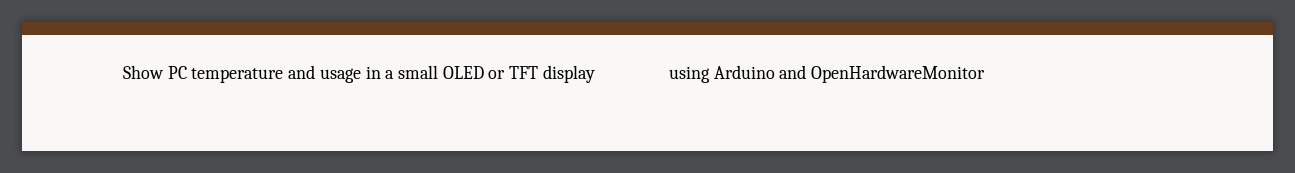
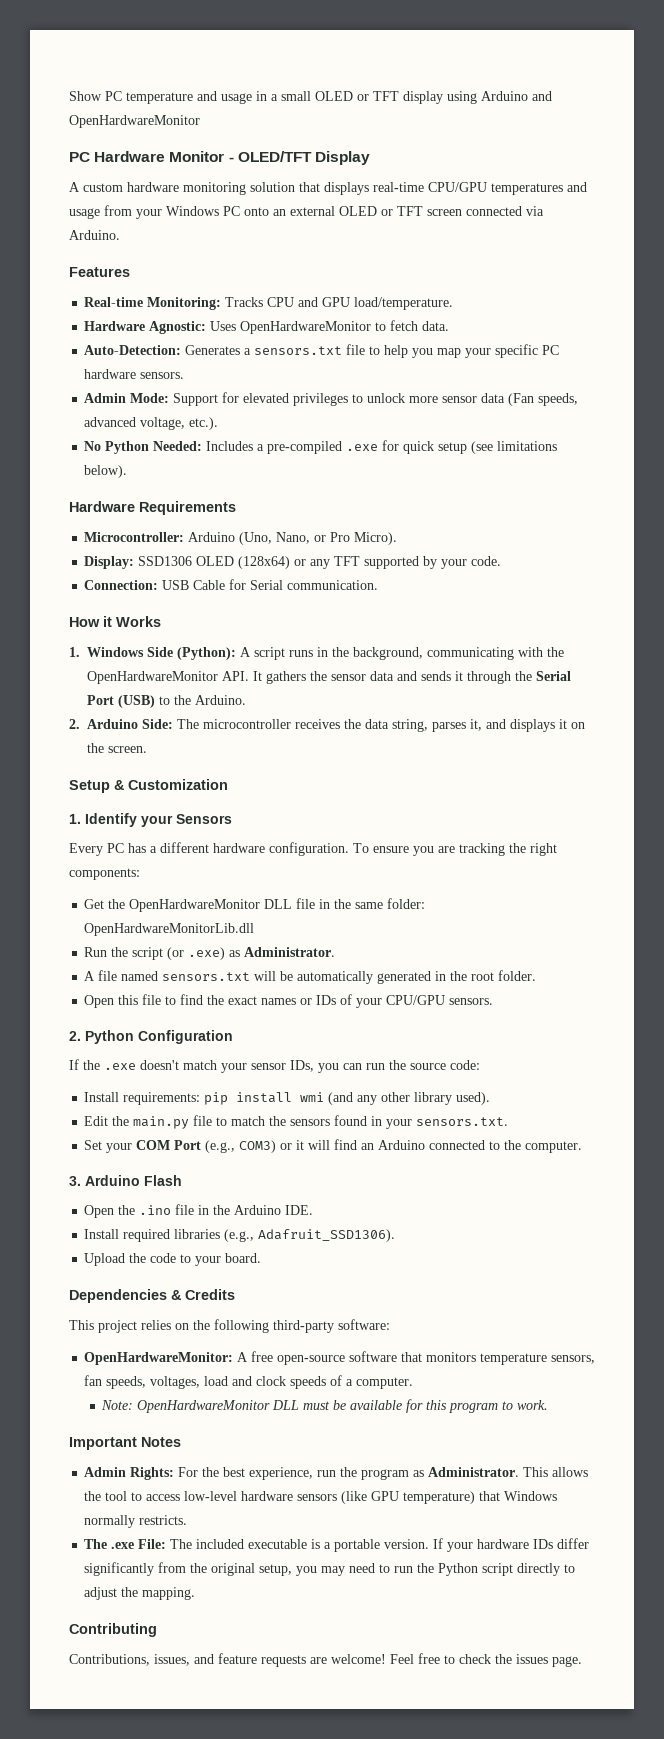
+ PC Hardware Monitor - OLED/TFT Display
+ A custom hardware monitoring solution that displays real-time CPU/GPU temperatures and usage from your Windows PC onto an external OLED or TFT screen connected via Arduino.
+ Features
+ Real-time Monitoring: Tracks CPU and GPU load/temperature.
+ Hardware Agnostic: Uses OpenHardwareMonitor to fetch data.
+ Auto-Detection: Generates a sensors.txt file to help you map your specific PC hardware sensors.
+ Admin Mode: Support for elevated privileges to unlock more sensor data (Fan speeds, advanced voltage, etc.).
+ No Python Needed: Includes a pre-compiled .exe for quick setup (see limitations below).
+ Hardware Requirements
+ Microcontroller: Arduino (Uno, Nano, or Pro Micro).
+ Display: SSD1306 OLED (128x64) or any TFT supported by your code.
+ Connection: USB Cable for Serial communication.
+ How it Works
+ 1. Windows Side (Python): A script runs in the background, communicating with the OpenHardwareMonitor API. It gathers the sensor data and sends it through the Serial Port (USB) to the Arduino.
+ 2. Arduino Side: The microcontroller receives the data string, parses it, and displays it on the screen.
+ Setup & Customization
+ 1. Identify your Sensors
+ Every PC has a different hardware configuration. To ensure you are tracking the right components:
+ Get the OpenHardwareMonitor DLL file in the same folder: OpenHardwareMonitorLib.dll
+ Run the script (or .exe) as Administrator.
+ A file named sensors.txt will be automatically generated in the root folder.
+ Open this file to find the exact names or IDs of your CPU/GPU sensors.
+ 2. Python Configuration
+ If the .exe doesn't match your sensor IDs, you can run the source code:
+ Install requirements: pip install wmi (and any other library used).
+ Edit the main.py file to match the sensors found in your sensors.txt.
+ Set your COM Port (e.g., COM3) or it will find an Arduino connected to the computer.
+ 3. Arduino Flash
+ Open the .ino file in the Arduino IDE.
+ Install required libraries (e.g., Adafruit_SSD1306).
+ Upload the code to your board.
+ Dependencies & Credits
+ This project relies on the following third-party software:
+ OpenHardwareMonitor: A free open-source software that monitors temperature sensors, fan speeds, voltages, load and clock speeds of a computer.
+ Note: OpenHardwareMonitor DLL must be available for this program to work.
+ Important Notes
+ Admin Rights: For the best experience, run the program as Administrator. This allows the tool to access low-level hardware sensors (like GPU temperature) that Windows normally restricts.
+ The .exe File: The included executable is a portable version. If your hardware IDs differ significantly from the original setup, you may need to run the Python script directly to adjust the mapping.
+ Contributing
+ Contributions, issues, and feature requests are welcome! Feel free to check the issues page.

